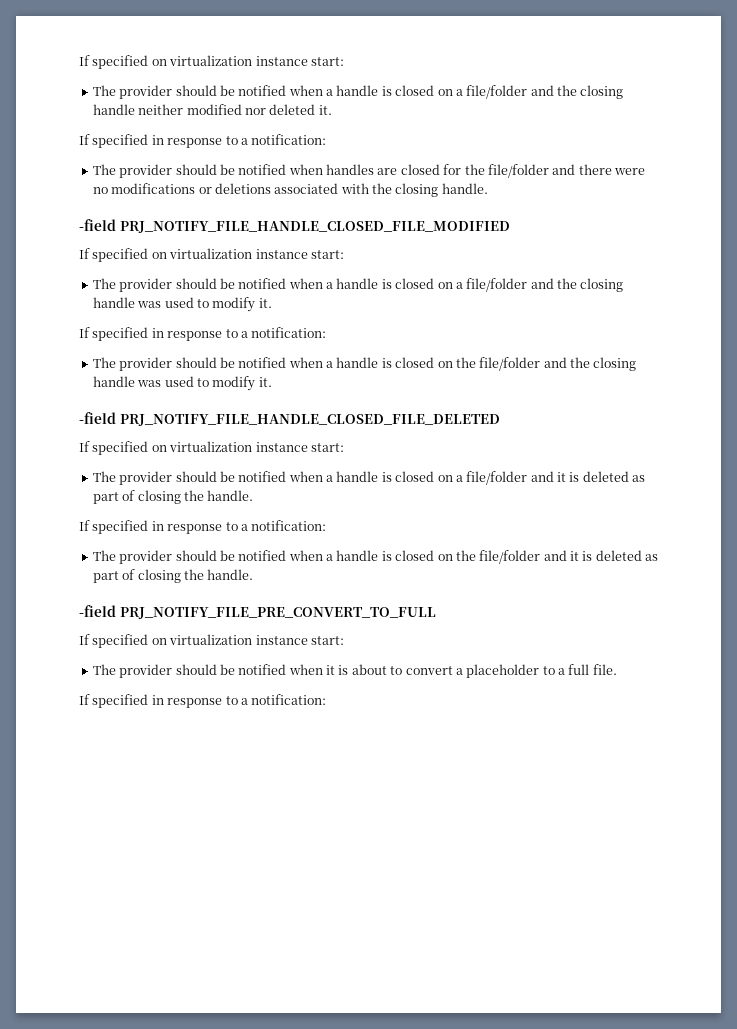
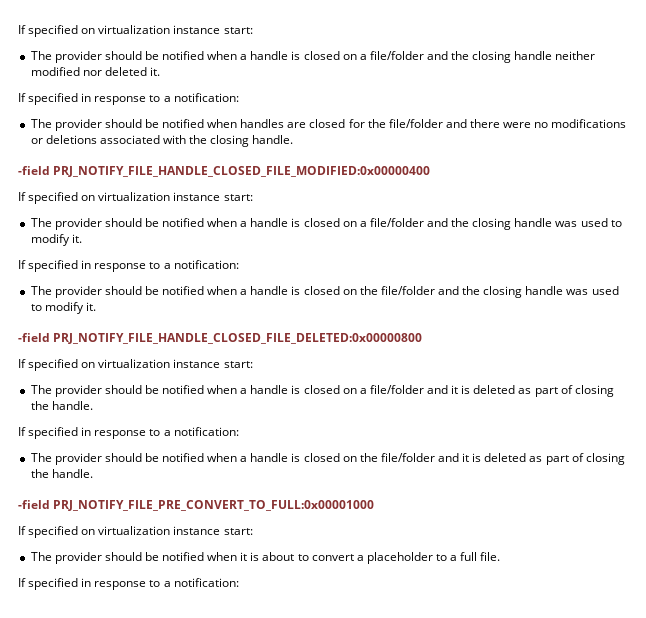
- -field PRJ_NOTIFY_FILE_HANDLE_CLOSED_FILE_MODIFIED
+ -field PRJ_NOTIFY_FILE_HANDLE_CLOSED_FILE_MODIFIED:0x00000400
- -field PRJ_NOTIFY_FILE_HANDLE_CLOSED_FILE_DELETED
+ -field PRJ_NOTIFY_FILE_HANDLE_CLOSED_FILE_DELETED:0x00000800
- -field PRJ_NOTIFY_FILE_PRE_CONVERT_TO_FULL
+ -field PRJ_NOTIFY_FILE_PRE_CONVERT_TO_FULL:0x00001000

